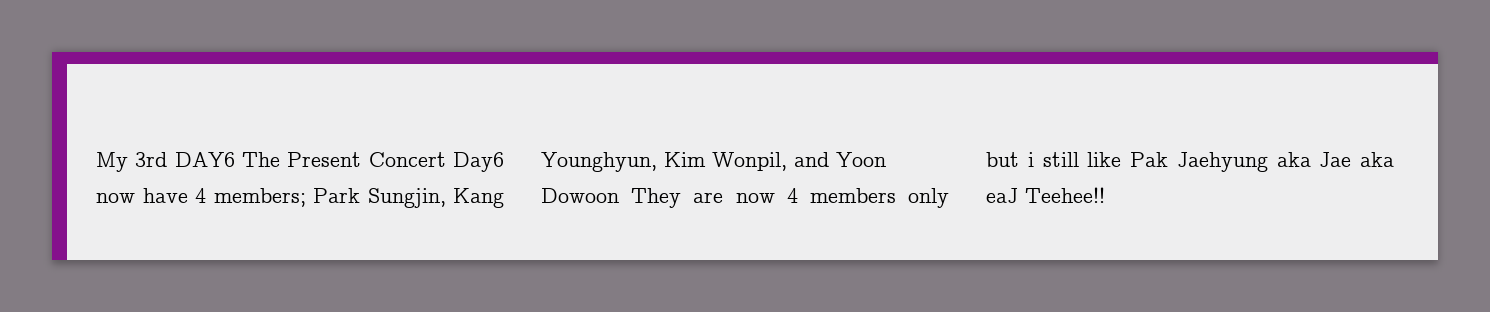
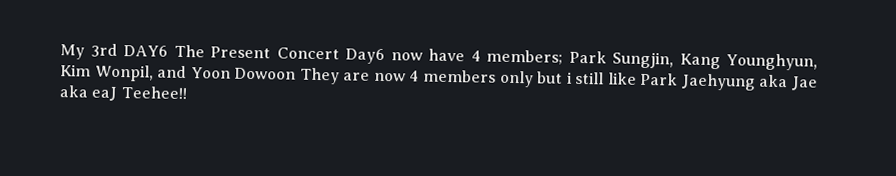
- My 3rd DAY6 The Present Concert Day6 now have 4 members; Park Sungjin, Kang Younghyun, Kim Wonpil, and Yoon Dowoon They are now 4 members only but i still like Pak Jaehyung aka Jae aka eaJ Teehee!!
+ My 3rd DAY6 The Present Concert Day6 now have 4 members; Park Sungjin, Kang Younghyun, Kim Wonpil, and Yoon Dowoon They are now 4 members only but i still like Park Jaehyung aka Jae aka eaJ Teehee!!

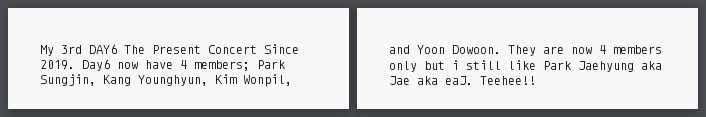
- My 3rd DAY6 The Present Concert Day6 now have 4 members; Park Sungjin, Kang Younghyun, Kim Wonpil, and Yoon Dowoon They are now 4 members only but i still like Park Jaehyung aka Jae aka eaJ Teehee!!
+ My 3rd DAY6 The Present Concert Since 2019. Day6 now have 4 members; Park Sungjin, Kang Younghyun, Kim Wonpil, and Yoon Dowoon. They are now 4 members only but i still like Park Jaehyung aka Jae aka eaJ. Teehee!!

